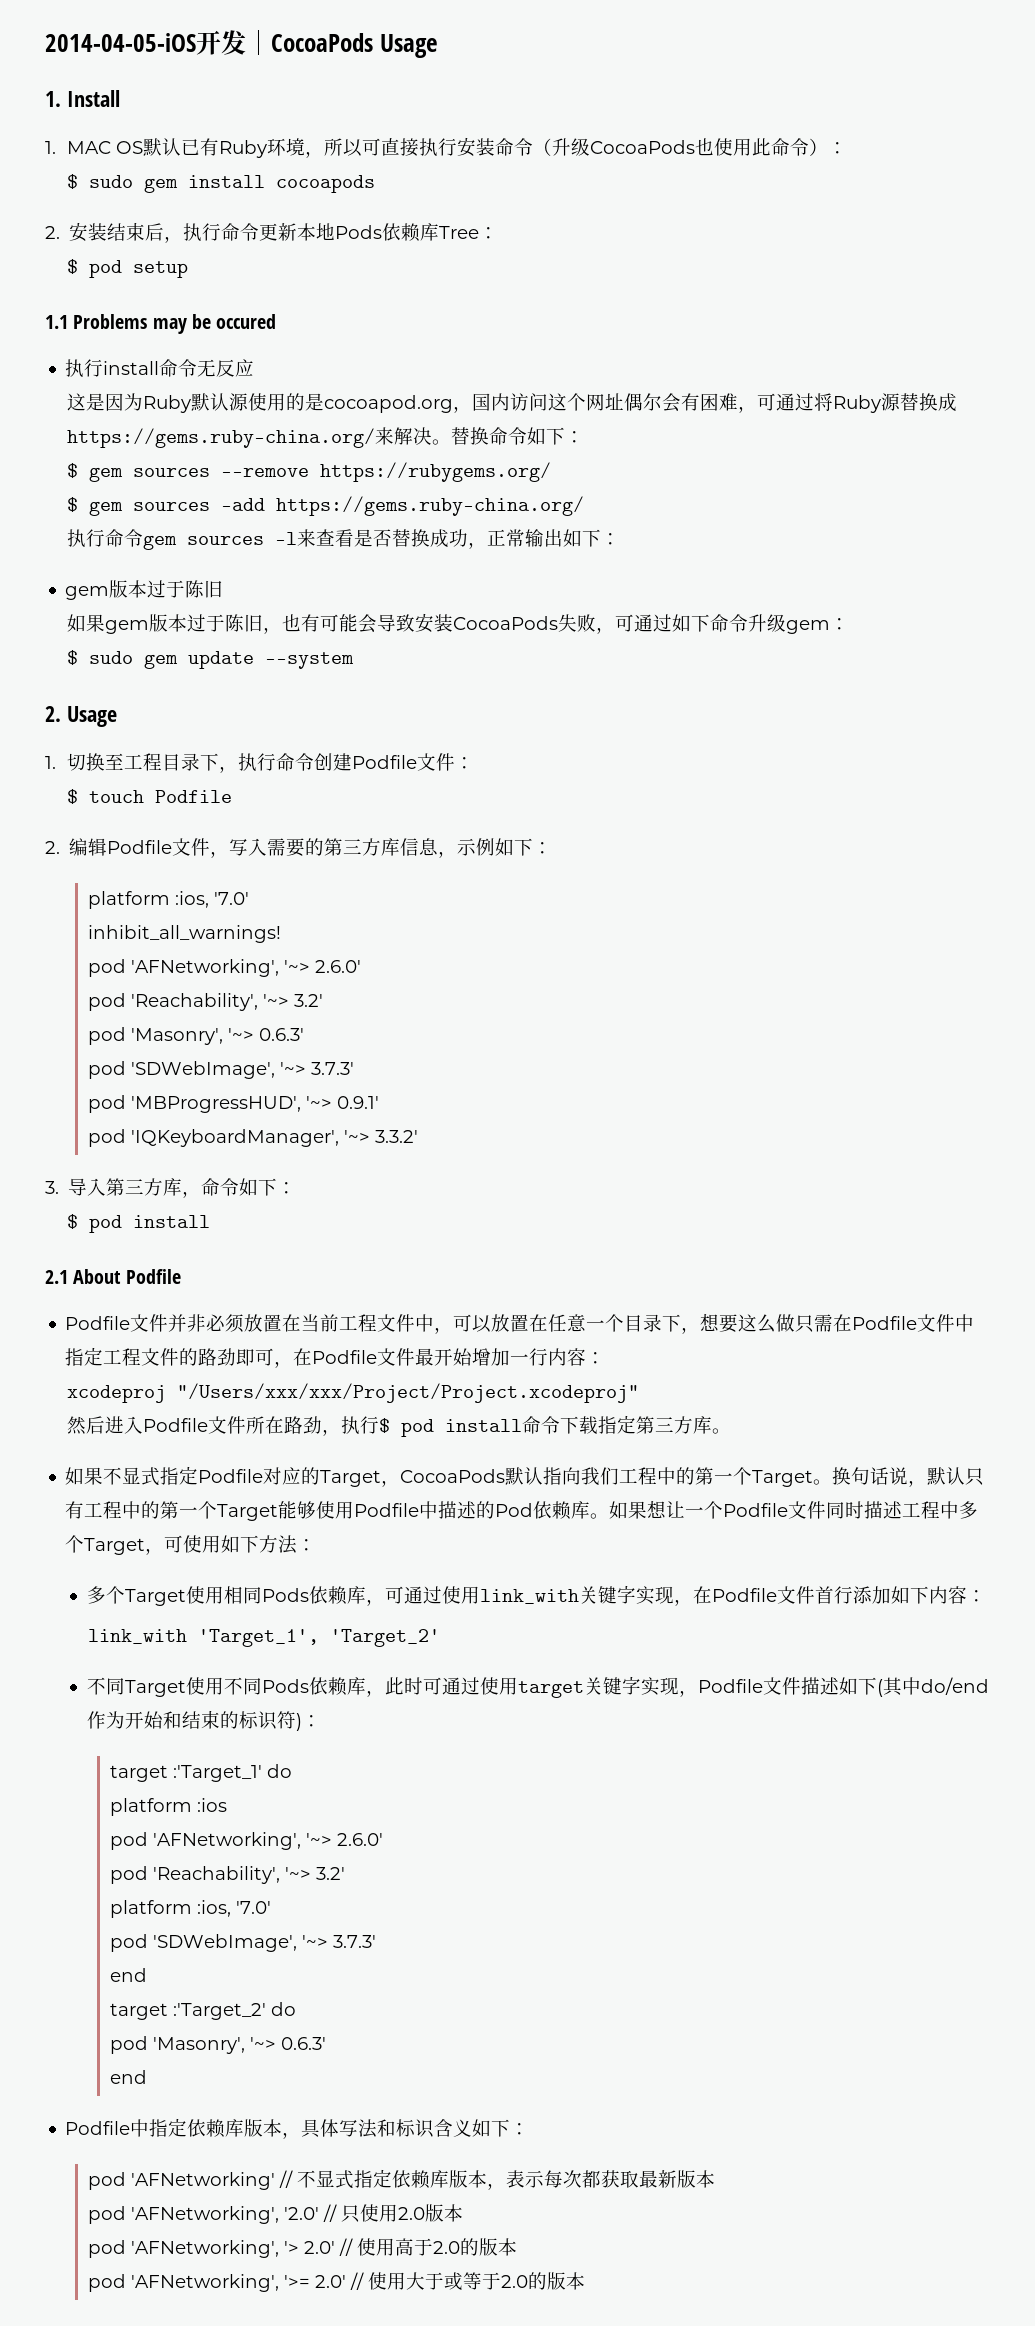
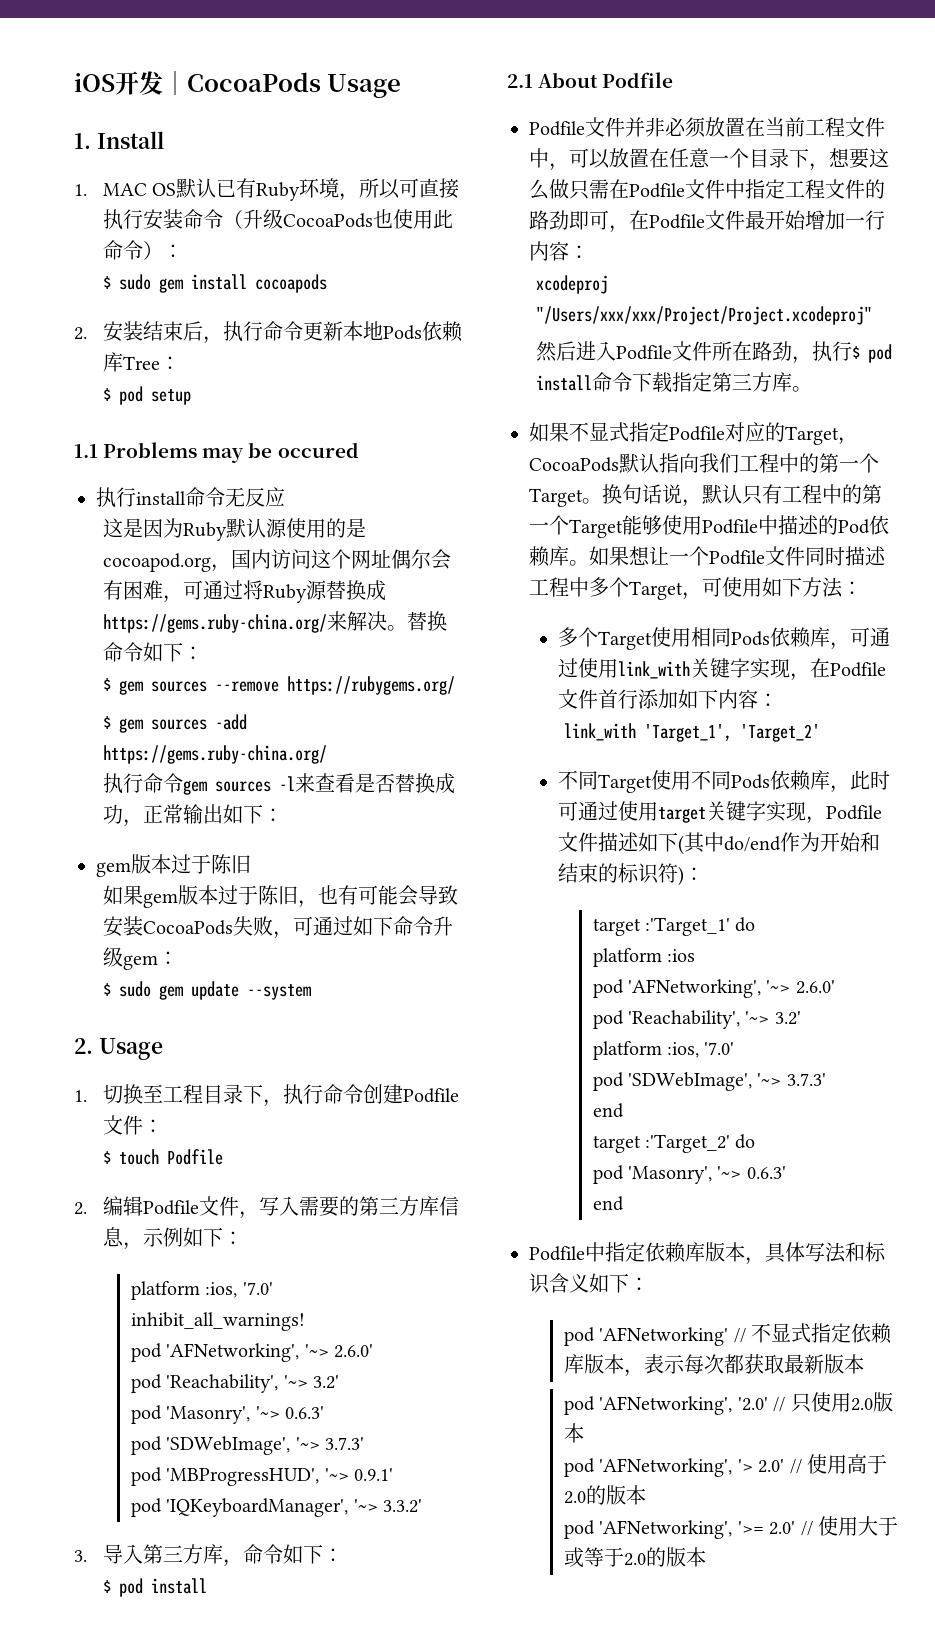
- 2014-04-05-iOS开发｜CocoaPods Usage
+ iOS开发｜CocoaPods Usage

